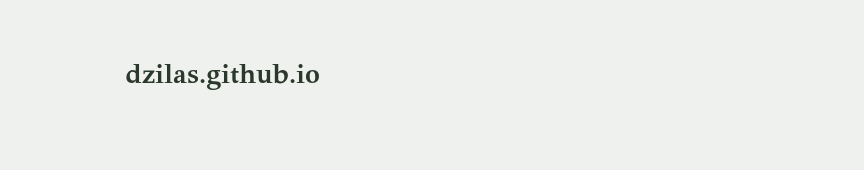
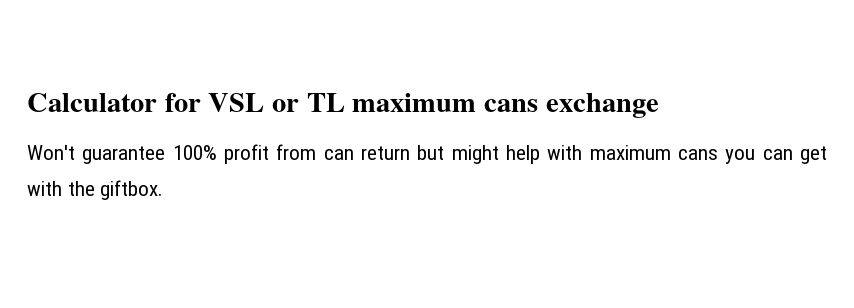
- dzilas.github.io
+ Calculator for VSL or TL maximum cans exchange
+ Won't guarantee 100% profit from can return but might help with maximum cans you can get with the giftbox.

